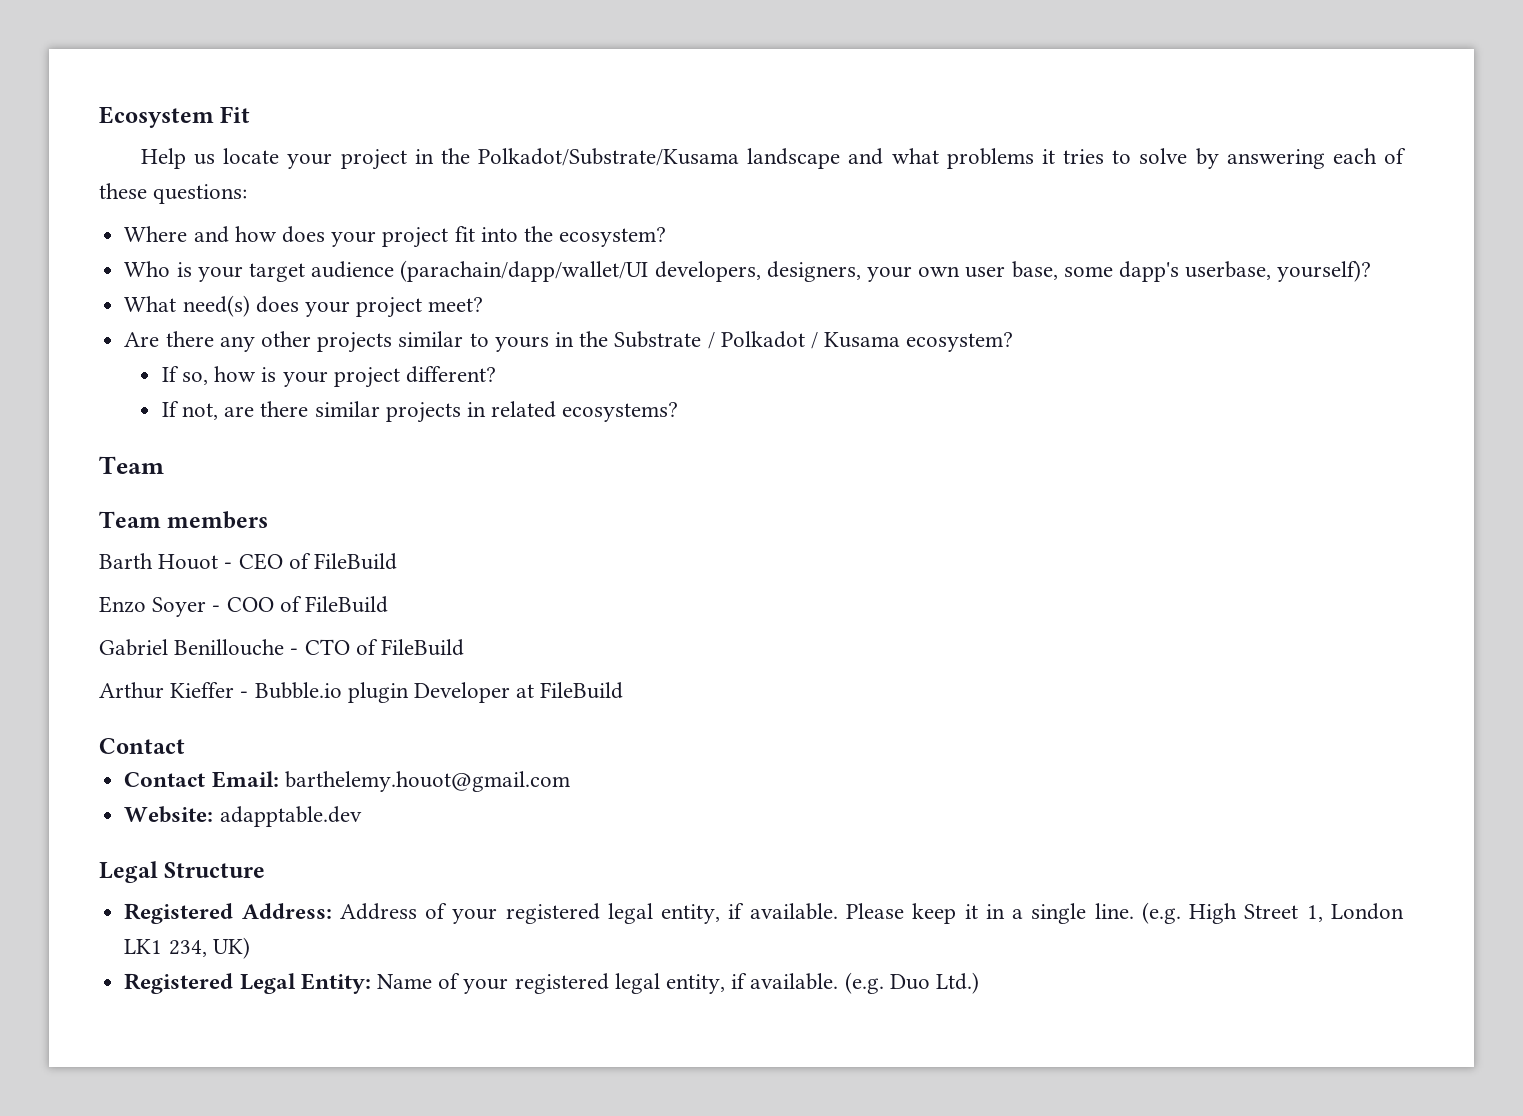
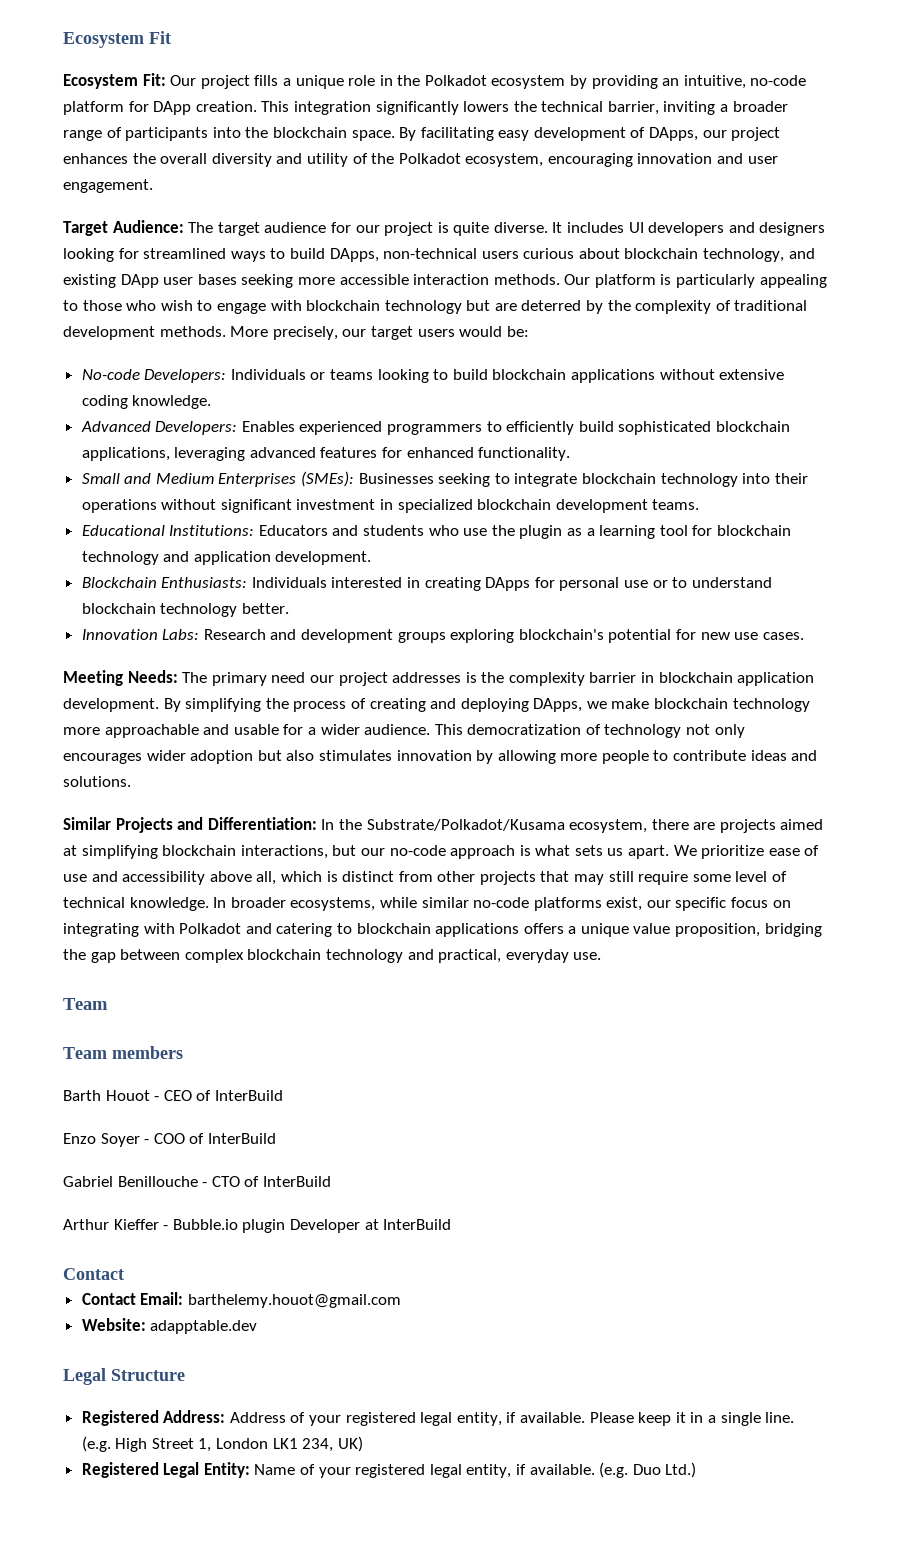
- Help us locate your project in the Polkadot/Substrate/Kusama landscape and what problems it tries to solve by answering each of these questions:
- Where and how does your project fit into the ecosystem?
- Who is your target audience (parachain/dapp/wallet/UI developers, designers, your own user base, some dapp's userbase, yourself)?
- What need(s) does your project meet?
- Are there any other projects similar to yours in the Substrate / Polkadot / Kusama ecosystem?
- If so, how is your project different?
- If not, are there similar projects in related ecosystems?
+ Ecosystem Fit: Our project fills a unique role in the Polkadot ecosystem by providing an intuitive, no-code platform for DApp creation. This integration significantly lowers the technical barrier, inviting a broader range of participants into the blockchain space. By facilitating easy development of DApps, our project enhances the overall diversity and utility of the Polkadot ecosystem, encouraging innovation and user engagement.
+ Target Audience: The target audience for our project is quite diverse. It includes UI developers and designers looking for streamlined ways to build DApps, non-technical users curious about blockchain technology, and existing DApp user bases seeking more accessible interaction methods. Our platform is particularly appealing to those who wish to engage with blockchain technology but are deterred by the complexity of traditional development methods. More precisely, our target users would be:
+ No-code Developers: Individuals or teams looking to build blockchain applications without extensive coding knowledge.
+ Advanced Developers: Enables experienced programmers to efficiently build sophisticated blockchain applications, leveraging advanced features for enhanced functionality.
+ Small and Medium Enterprises (SMEs): Businesses seeking to integrate blockchain technology into their operations without significant investment in specialized blockchain development teams.
+ Educational Institutions: Educators and students who use the plugin as a learning tool for blockchain technology and application development.
+ Blockchain Enthusiasts: Individuals interested in creating DApps for personal use or to understand blockchain technology better.
+ Innovation Labs: Research and development groups exploring blockchain's potential for new use cases.
+ Meeting Needs: The primary need our project addresses is the complexity barrier in blockchain application development. By simplifying the process of creating and deploying DApps, we make blockchain technology more approachable and usable for a wider audience. This democratization of technology not only encourages wider adoption but also stimulates innovation by allowing more people to contribute ideas and solutions.
+ Similar Projects and Differentiation: In the Substrate/Polkadot/Kusama ecosystem, there are projects aimed at simplifying blockchain interactions, but our no-code approach is what sets us apart. We prioritize ease of use and accessibility above all, which is distinct from other projects that may still require some level of technical knowledge. In broader ecosystems, while similar no-code platforms exist, our specific focus on integrating with Polkadot and catering to blockchain applications offers a unique value proposition, bridging the gap between complex blockchain technology and practical, everyday use.
- Barth Houot - CEO of FileBuild
+ Barth Houot - CEO of InterBuild
- Enzo Soyer - COO of FileBuild
+ Enzo Soyer - COO of InterBuild
- Gabriel Benillouche - CTO of FileBuild
+ Gabriel Benillouche - CTO of InterBuild
- Arthur Kieffer - Bubble.io plugin Developer at FileBuild
+ Arthur Kieffer - Bubble.io plugin Developer at InterBuild

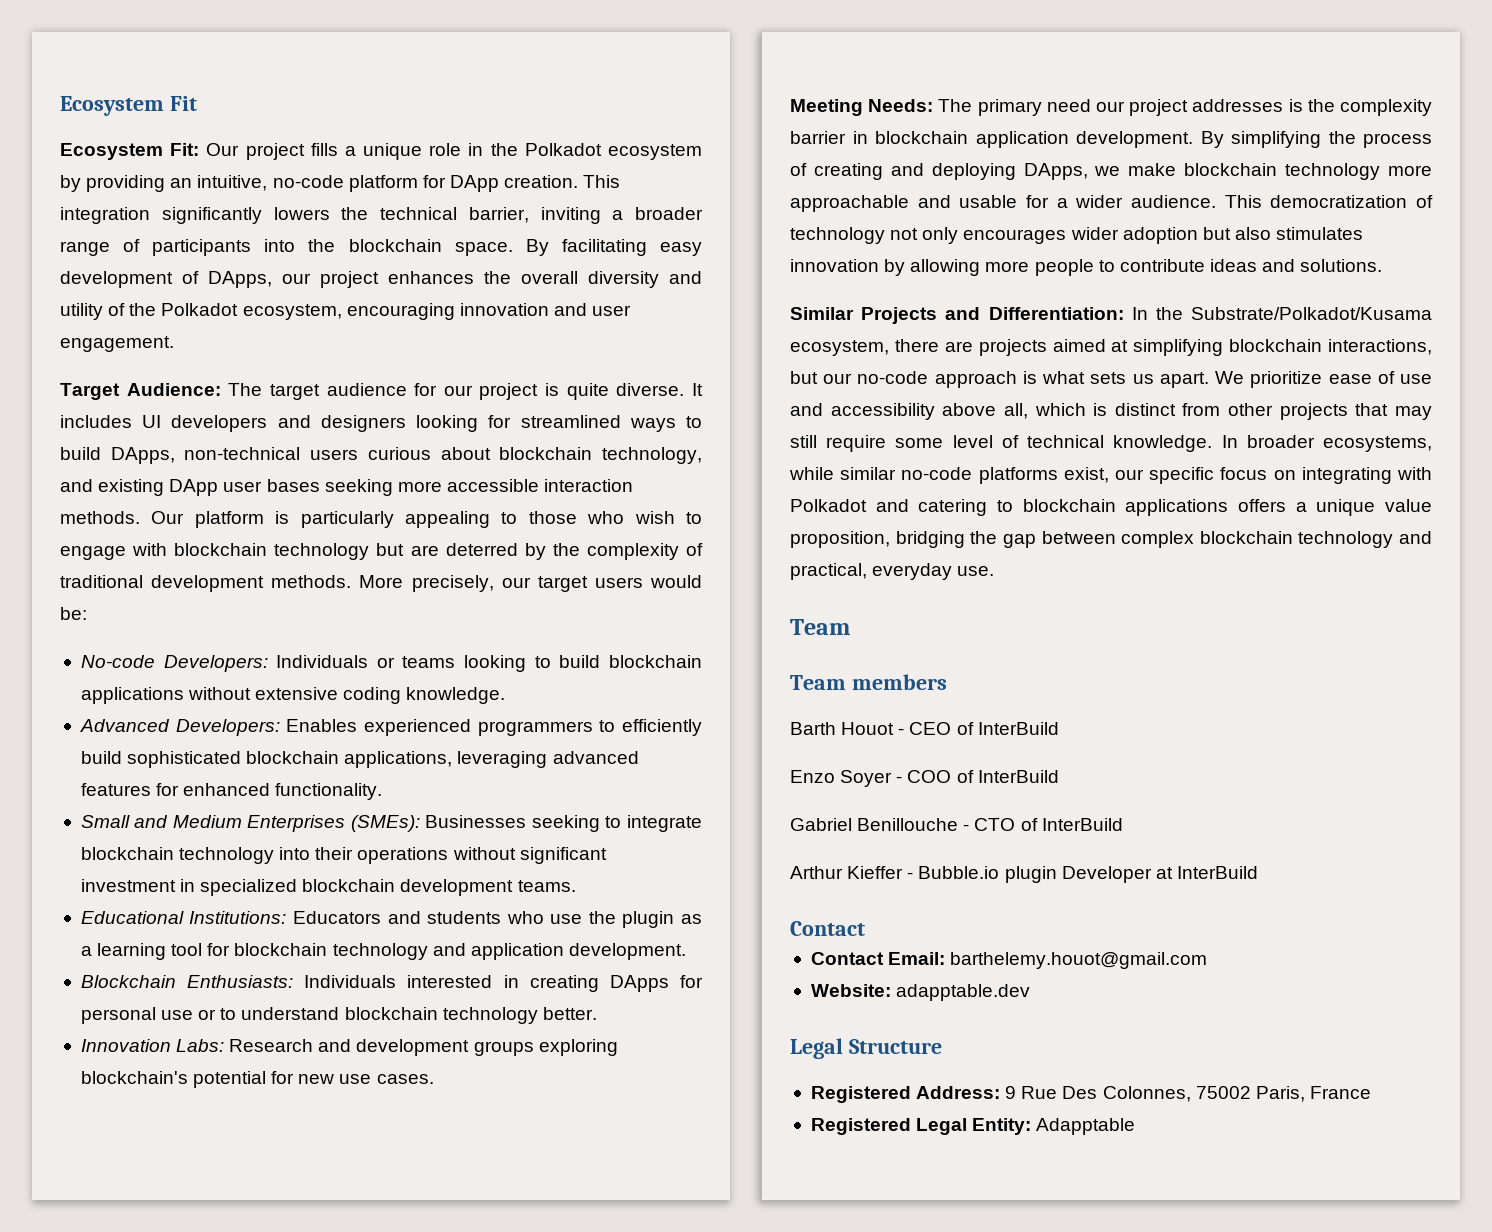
- Registered Address: Address of your registered legal entity, if available. Please keep it in a single line. (e.g. High Street 1, London LK1 234, UK)
- Registered Legal Entity: Name of your registered legal entity, if available. (e.g. Duo Ltd.)
+ Registered Address: 9 Rue Des Colonnes, 75002 Paris, France
+ Registered Legal Entity: Adapptable

